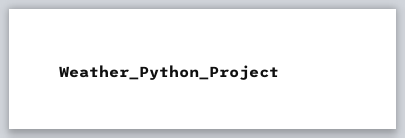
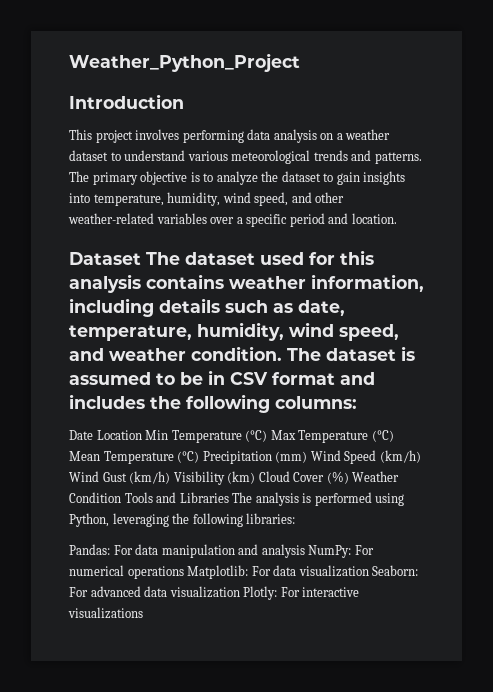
+ Introduction
+ This project involves performing data analysis on a weather dataset to understand various meteorological trends and patterns. The primary objective is to analyze the dataset to gain insights into temperature, humidity, wind speed, and other weather-related variables over a specific period and location.
+ Dataset The dataset used for this analysis contains weather information, including details such as date, temperature, humidity, wind speed, and weather condition. The dataset is assumed to be in CSV format and includes the following columns:
+ Date Location Min Temperature (°C) Max Temperature (°C) Mean Temperature (°C) Precipitation (mm) Wind Speed (km/h) Wind Gust (km/h) Visibility (km) Cloud Cover (%) Weather Condition Tools and Libraries The analysis is performed using Python, leveraging the following libraries:
+ Pandas: For data manipulation and analysis NumPy: For numerical operations Matplotlib: For data visualization Seaborn: For advanced data visualization Plotly: For interactive visualizations

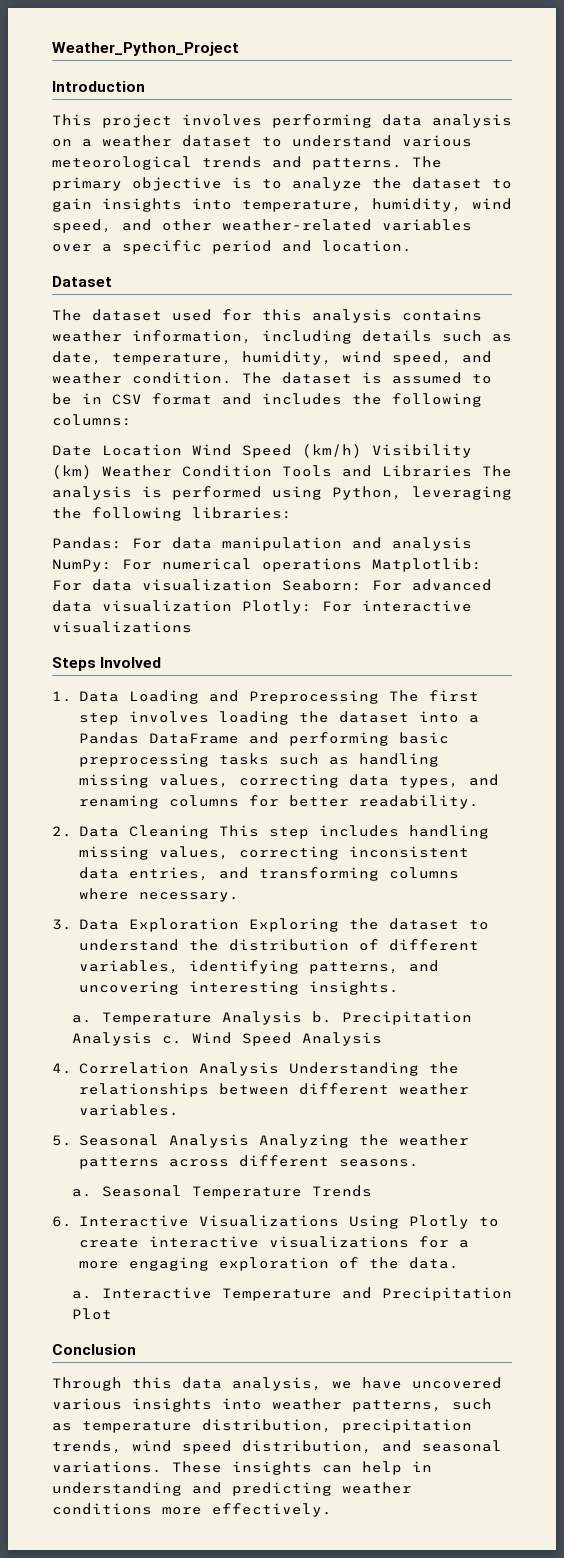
- Dataset The dataset used for this analysis contains weather information, including details such as date, temperature, humidity, wind speed, and weather condition.
+ Dataset
+ The dataset used for this analysis contains weather information, including details such as date, temperature, humidity, wind speed, and weather condition.
- Date Location Min Temperature (°C) Max Temperature (°C) Mean Temperature (°C) Precipitation (mm) Wind Speed (km/h) Wind Gust (km/h) Visibility (km) Cloud Cover (%) Weather Condition Tools and Libraries The analysis is performed using Python, leveraging the following libraries:
+ Date Location Wind Speed (km/h) Visibility (km) Weather Condition Tools and Libraries The analysis is performed using Python, leveraging the following libraries:
+ Steps Involved
+ 1. Data Loading and Preprocessing The first step involves loading the dataset into a Pandas DataFrame and performing basic preprocessing tasks such as handling missing values, correcting data types, and renaming columns for better readability.
+ 2. Data Cleaning This step includes handling missing values, correcting inconsistent data entries, and transforming columns where necessary.
+ 3. Data Exploration Exploring the dataset to understand the distribution of different variables, identifying patterns, and uncovering interesting insights.
+ a. Temperature Analysis b. Precipitation Analysis c. Wind Speed Analysis
+ 4. Correlation Analysis Understanding the relationships between different weather variables.
+ 5. Seasonal Analysis Analyzing the weather patterns across different seasons.
+ a. Seasonal Temperature Trends
+ 6. Interactive Visualizations Using Plotly to create interactive visualizations for a more engaging exploration of the data.
+ a. Interactive Temperature and Precipitation Plot
+ Conclusion
+ Through this data analysis, we have uncovered various insights into weather patterns, such as temperature distribution, precipitation trends, wind speed distribution, and seasonal variations. These insights can help in understanding and predicting weather conditions more effectively.

